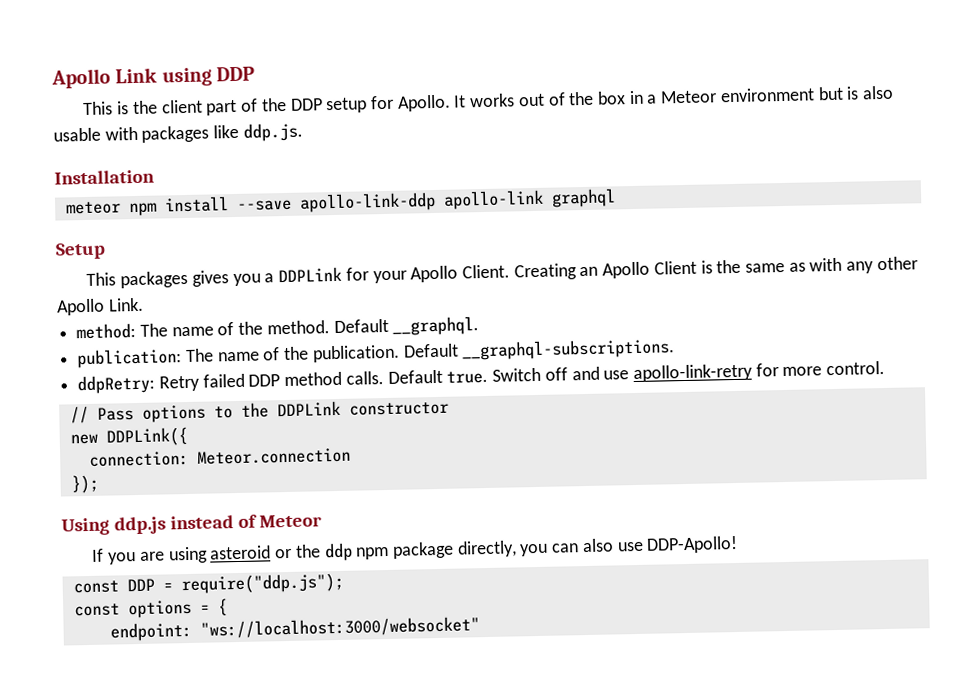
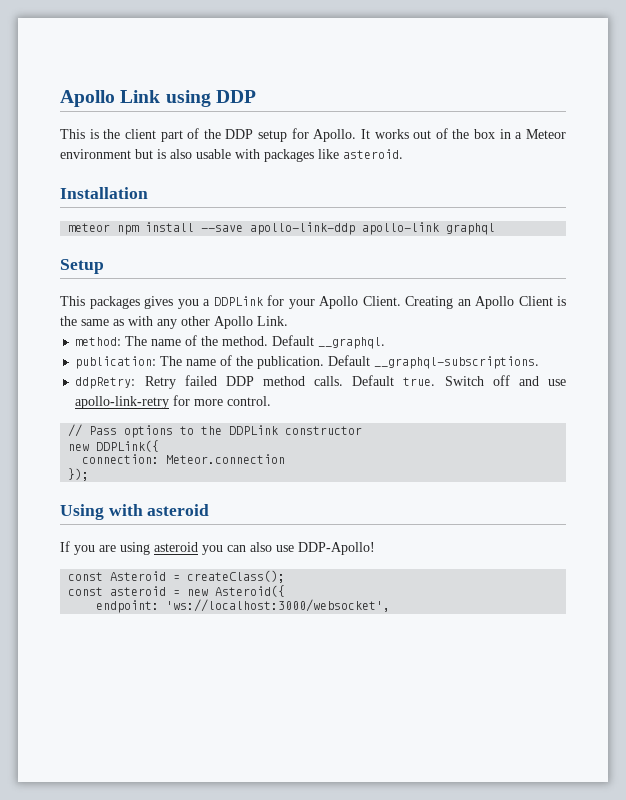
- It works out of the box in a Meteor environment but is also usable with packages like ddp.js.
+ It works out of the box in a Meteor environment but is also usable with packages like asteroid.
- Using ddp.js instead of Meteor
+ Using with asteroid
- If you are using asteroid or the ddp npm package directly, you can also use DDP-Apollo!
+ If you are using asteroid you can also use DDP-Apollo!
- const DDP = require("ddp.js");
- const options = {
+ const Asteroid = createClass();
+ const asteroid = new Asteroid({
- endpoint: "ws://localhost:3000/websocket"
+ endpoint: 'ws://localhost:3000/websocket',

